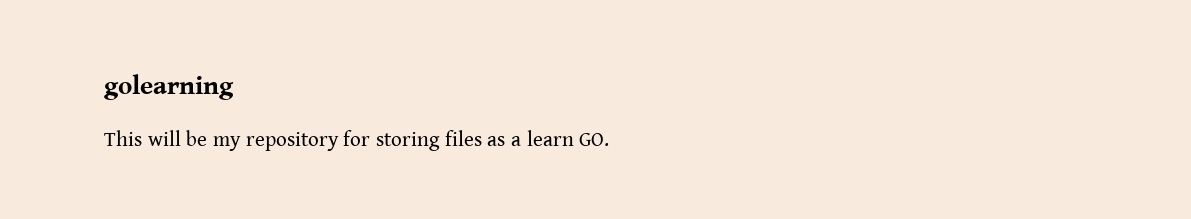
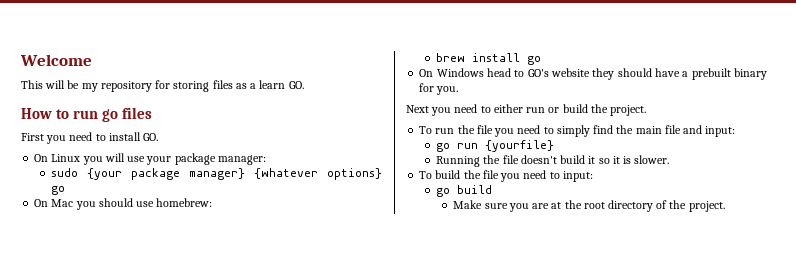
- golearning
+ Welcome
+ How to run go files
+ First you need to install GO.
+ On Linux you will use your package manager:
+ sudo {your package manager} {whatever options} go
+ On Mac you should use homebrew:
+ brew install go
+ On Windows head to GO's website they should have a prebuilt binary for you.
+ Next you need to either run or build the project.
+ To run the file you need to simply find the main file and input:
+ go run {yourfile}
+ Running the file doesn't build it so it is slower.
+ To build the file you need to input:
+ go build
+ Make sure you are at the root directory of the project.

